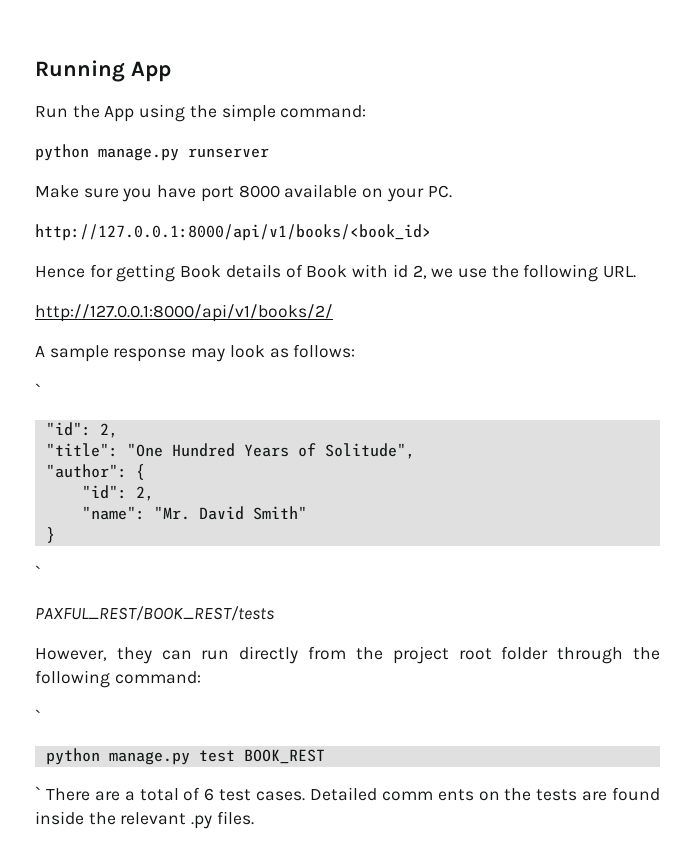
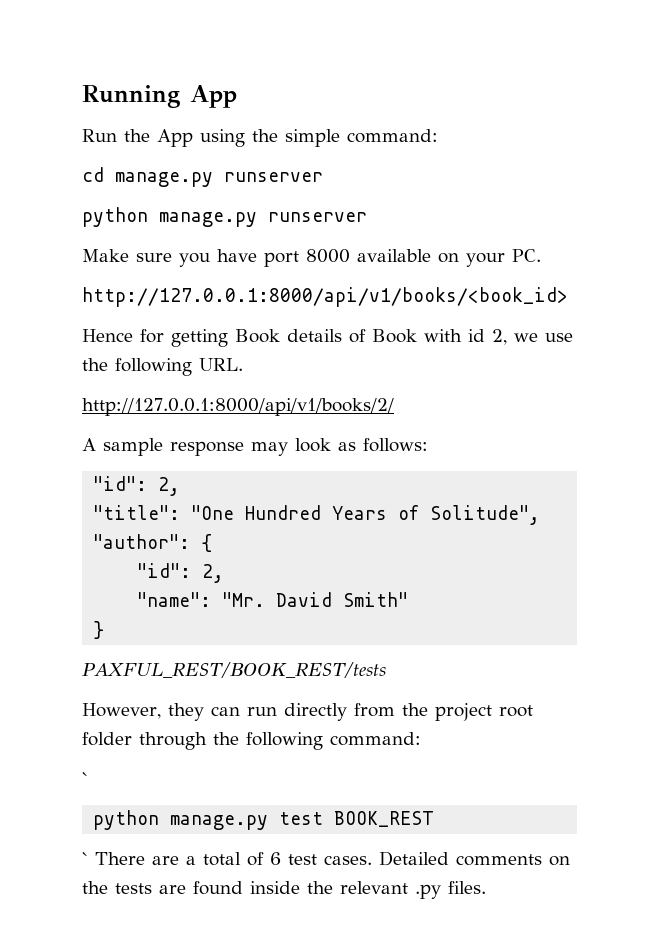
+ cd manage.py runserver
  A sample response may look as follows:
- `
  }
- `
- Detailed comm ents on the tests are found inside the relevant .py files.
+ Detailed comments on the tests are found inside the relevant .py files.

